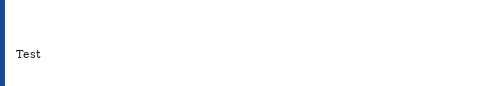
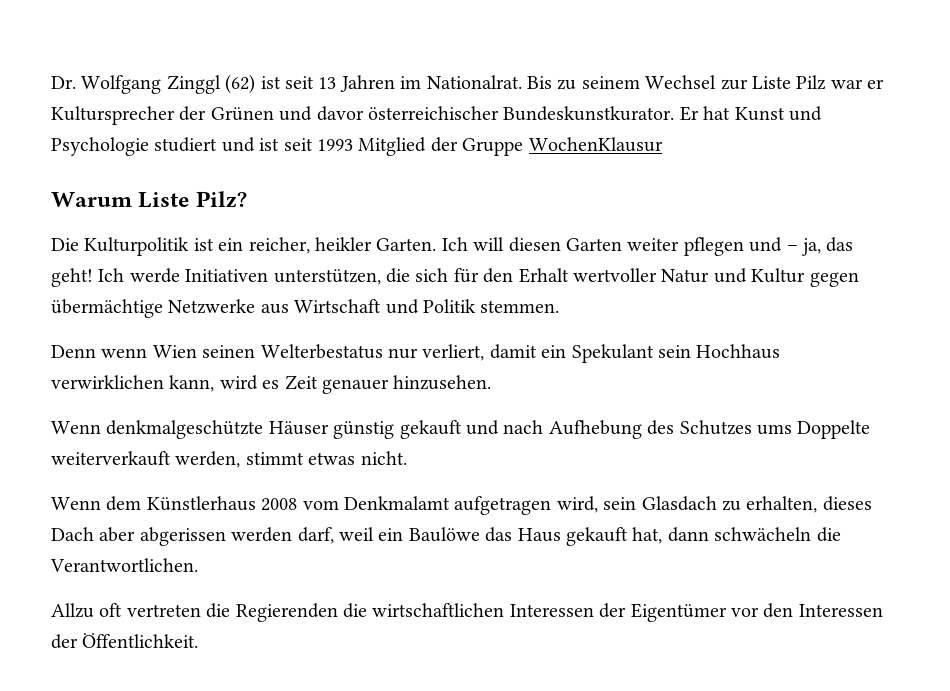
- Test
+ Dr. Wolfgang Zinggl (62) ist seit 13 Jahren im Nationalrat. Bis zu seinem Wechsel zur Liste Pilz war er Kultursprecher der Grünen und davor österreichischer Bundeskunstkurator. Er hat Kunst und Psychologie studiert und ist seit 1993 Mitglied der Gruppe WochenKlausur
+ Warum Liste Pilz?
+ Die Kulturpolitik ist ein reicher, heikler Garten. Ich will diesen Garten weiter pflegen und – ja, das geht! Ich werde Initiativen unterstützen, die sich für den Erhalt wertvoller Natur und Kultur gegen übermächtige Netzwerke aus Wirtschaft und Politik stemmen.
+ Denn wenn Wien seinen Welterbestatus nur verliert, damit ein Spekulant sein Hochhaus verwirklichen kann, wird es Zeit genauer hinzusehen.
+ Wenn denkmalgeschützte Häuser günstig gekauft und nach Aufhebung des Schutzes ums Doppelte weiterverkauft werden, stimmt etwas nicht.
+ Wenn dem Künstlerhaus 2008 vom Denkmalamt aufgetragen wird, sein Glasdach zu erhalten, dieses Dach aber abgerissen werden darf, weil ein Baulöwe das Haus gekauft hat, dann schwächeln die Verantwortlichen.
+ Allzu oft vertreten die Regierenden die wirtschaftlichen Interessen der Eigentümer vor den Interessen der Öffentlichkeit.

